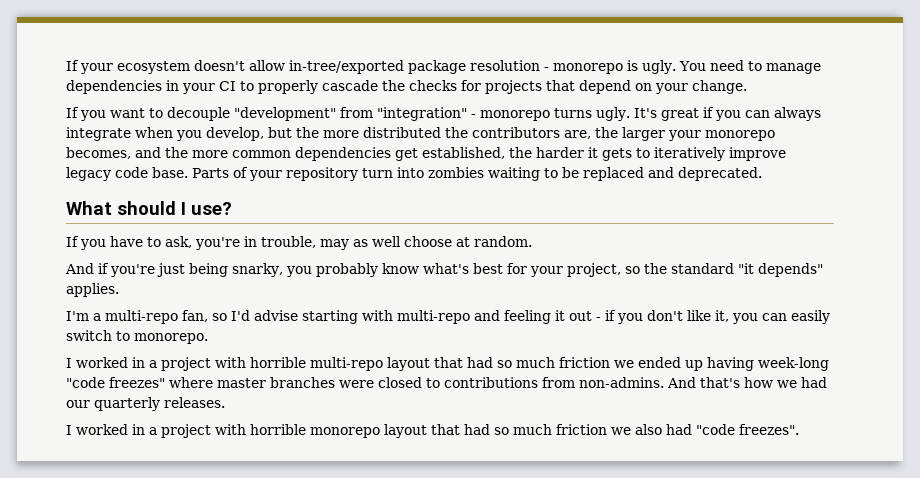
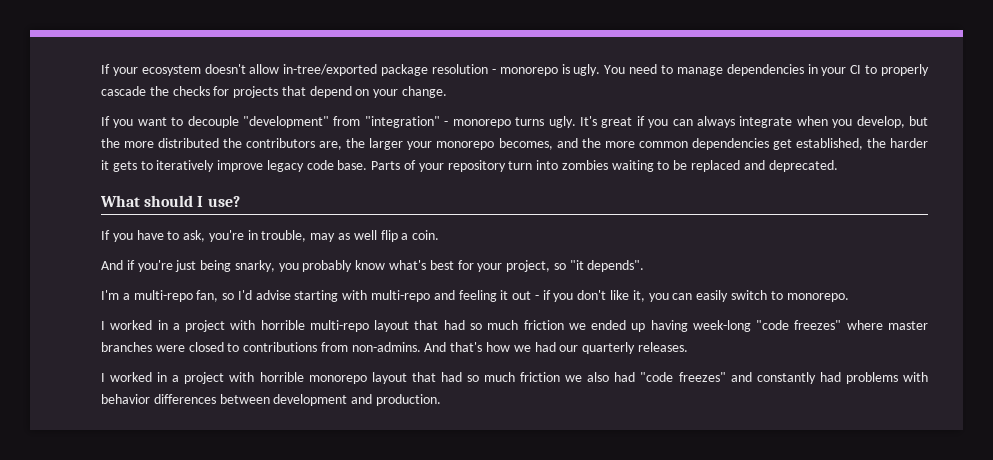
- If you have to ask, you're in trouble, may as well choose at random.
+ If you have to ask, you're in trouble, may as well flip a coin.
- And if you're just being snarky, you probably know what's best for your project, so the standard "it depends" applies.
+ And if you're just being snarky, you probably know what's best for your project, so "it depends".
- I worked in a project with horrible monorepo layout that had so much friction we also had "code freezes".
+ I worked in a project with horrible monorepo layout that had so much friction we also had "code freezes" and constantly had problems with behavior differences between development and production.

